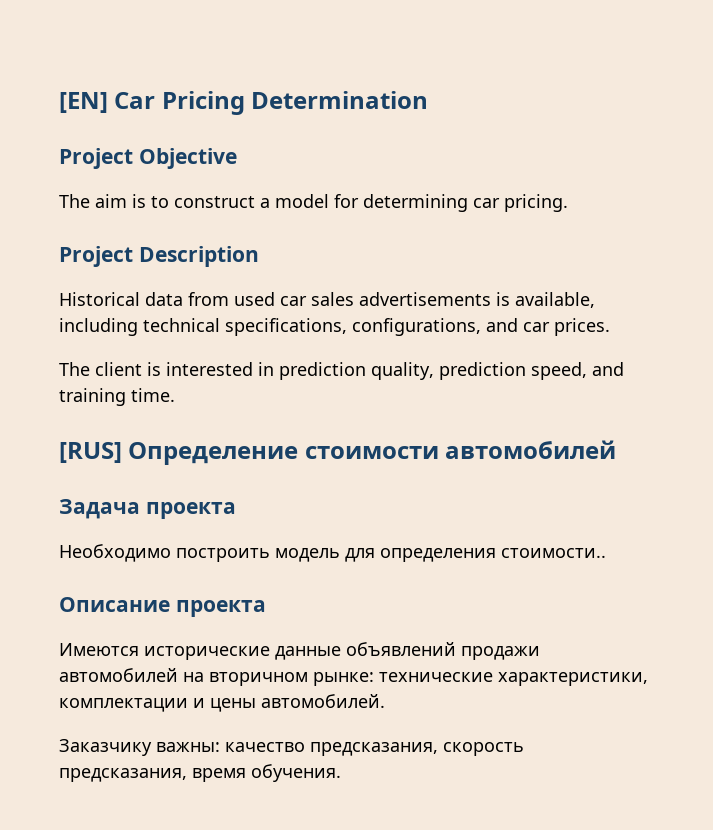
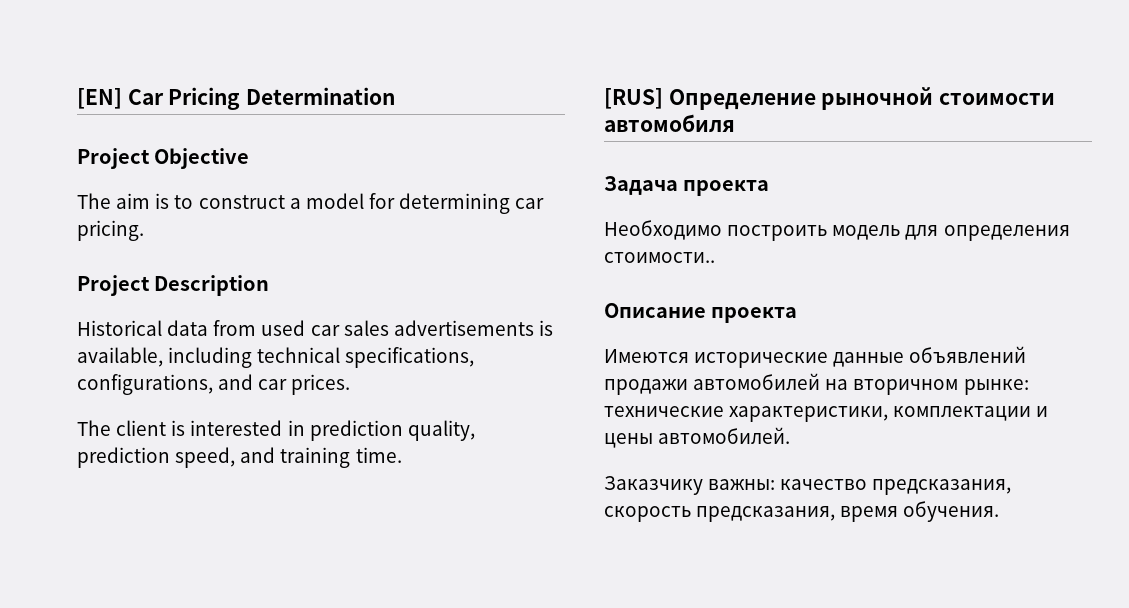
- [RUS] Определение стоимости автомобилей
+ [RUS] Определение рыночной стоимости автомобиля

